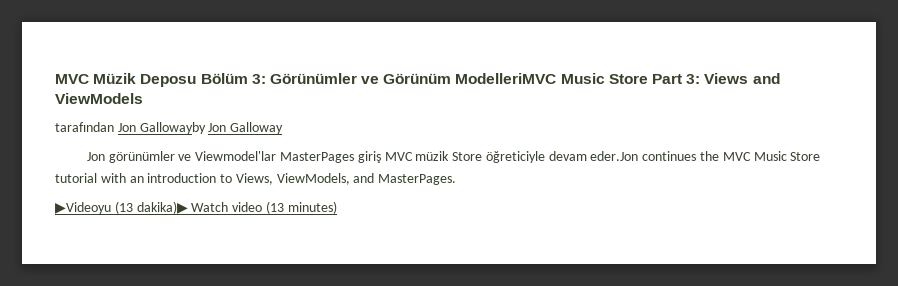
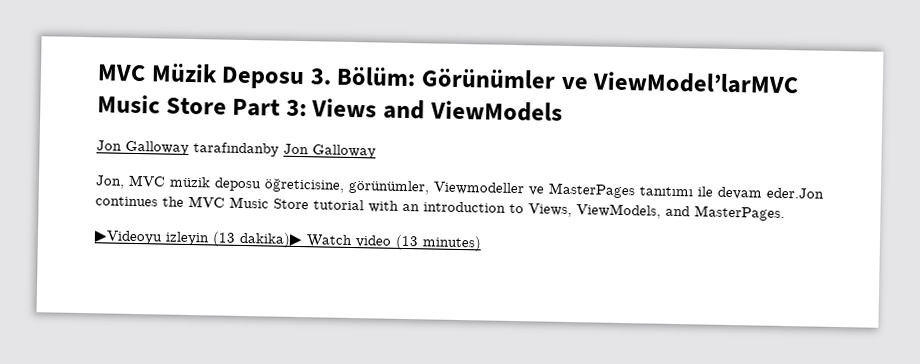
- MVC Müzik Deposu Bölüm 3: Görünümler ve Görünüm ModelleriMVC Music Store Part 3: Views and ViewModels
+ MVC Müzik Deposu 3. Bölüm: Görünümler ve ViewModel’larMVC Music Store Part 3: Views and ViewModels
- tarafından Jon Gallowayby Jon Galloway
+ Jon Galloway tarafındanby Jon Galloway
- Jon görünümler ve Viewmodel'lar MasterPages giriş MVC müzik Store öğreticiyle devam eder.Jon continues the MVC Music Store tutorial with an introduction to Views, ViewModels, and MasterPages.
+ Jon, MVC müzik deposu öğreticisine, görünümler, Viewmodeller ve MasterPages tanıtımı ile devam eder.Jon continues the MVC Music Store tutorial with an introduction to Views, ViewModels, and MasterPages.
- ▶Videoyu (13 dakika)▶ Watch video (13 minutes)
+ ▶Videoyu izleyin (13 dakika)▶ Watch video (13 minutes)

